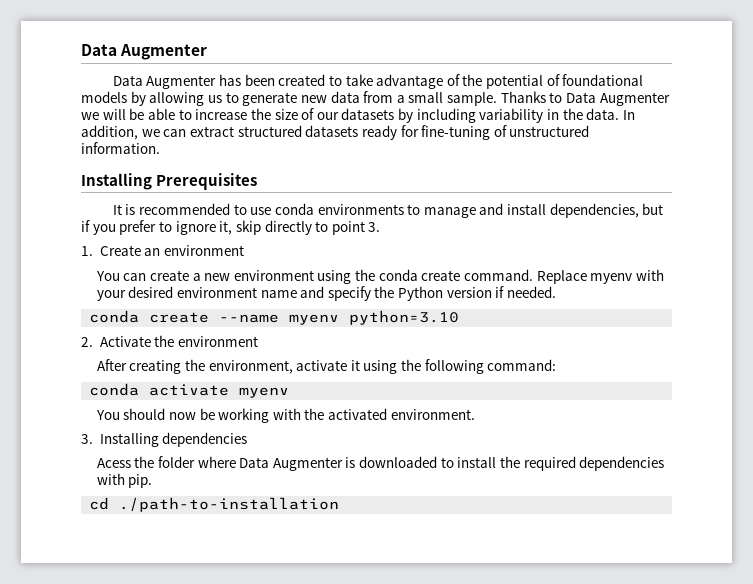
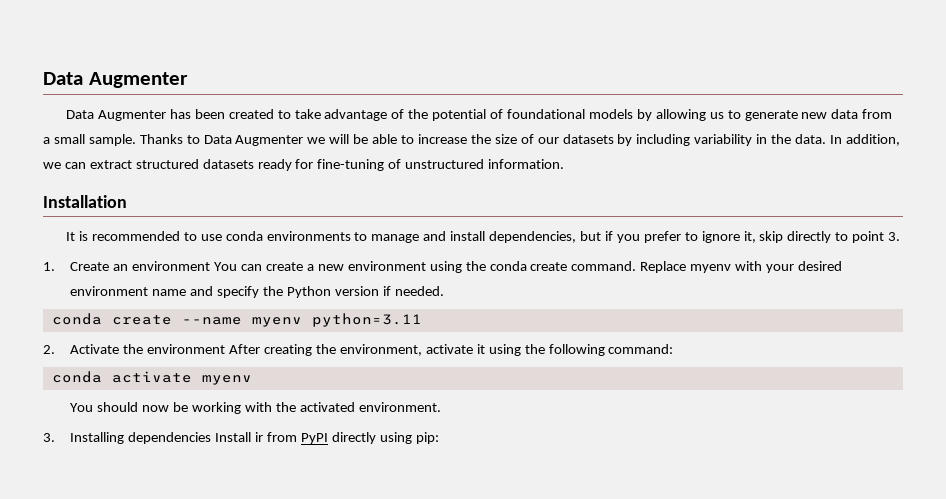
- Installing Prerequisites
+ Installation
- 1. Create an environment
- You can create a new environment using the conda create command.
+ 1. Create an environment You can create a new environment using the conda create command.
- conda create --name myenv python=3.10
+ conda create --name myenv python=3.11
- 2. Activate the environment
- After creating the environment, activate it using the following command:
+ 2. Activate the environment After creating the environment, activate it using the following command:
- 3. Installing dependencies
- Acess the folder where Data Augmenter is downloaded to install the required dependencies with pip.
- cd ./path-to-installation
+ 3. Installing dependencies Install ir from PyPI directly using pip:

